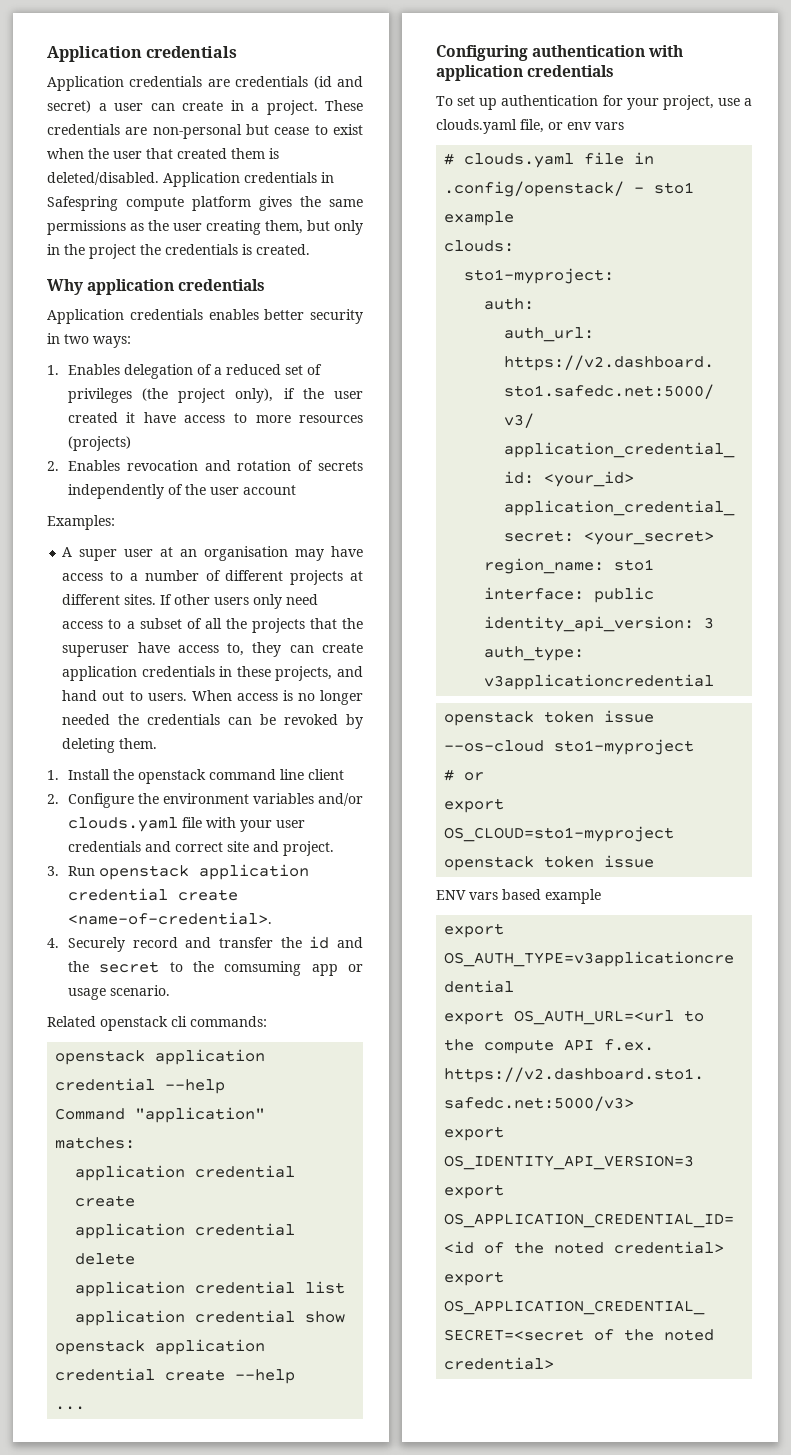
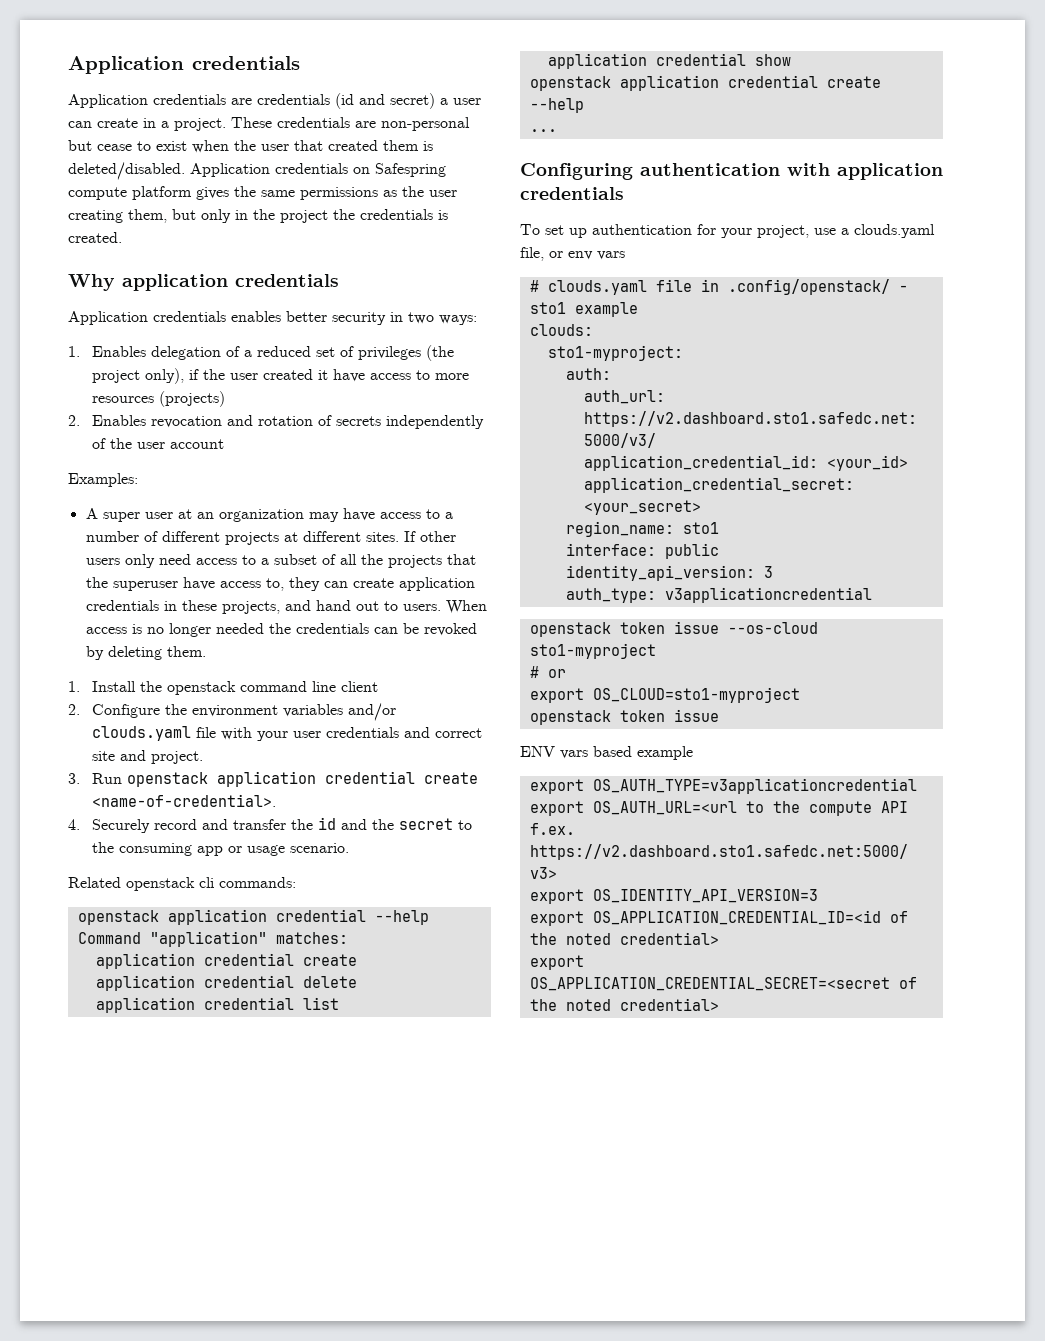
- Application credentials in Safespring compute platform gives the same permissions as the user creating them, but only in the project the credentials is created.
+ Application credentials on Safespring compute platform gives the same permissions as the user creating them, but only in the project the credentials is created.
- A super user at an organisation may have access to a number of different projects at different sites.
+ A super user at an organization may have access to a number of different projects at different sites.
- 4. Securely record and transfer the id and the secret to the comsuming app or usage scenario.
+ 4. Securely record and transfer the id and the secret to the consuming app or usage scenario.

